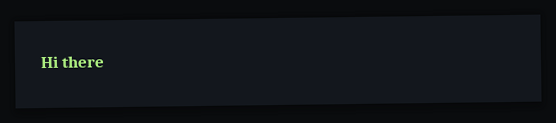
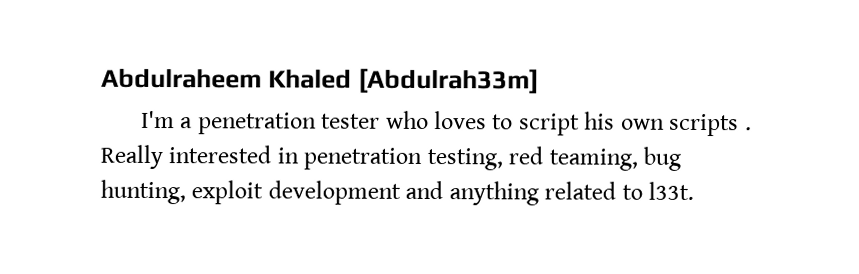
- Hi there
+ Abdulraheem Khaled [Abdulrah33m]
+ I'm a penetration tester who loves to script his own scripts . Really interested in penetration testing, red teaming, bug hunting, exploit development and anything related to l33t.

